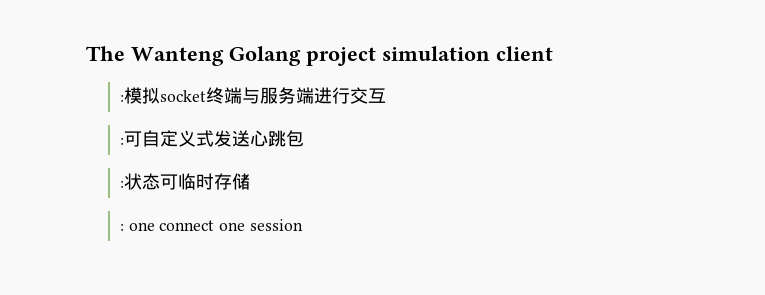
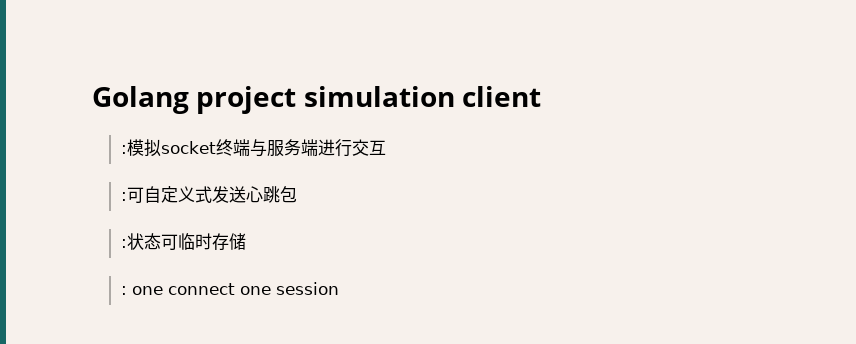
- The Wanteng Golang project simulation client
+ Golang project simulation client

